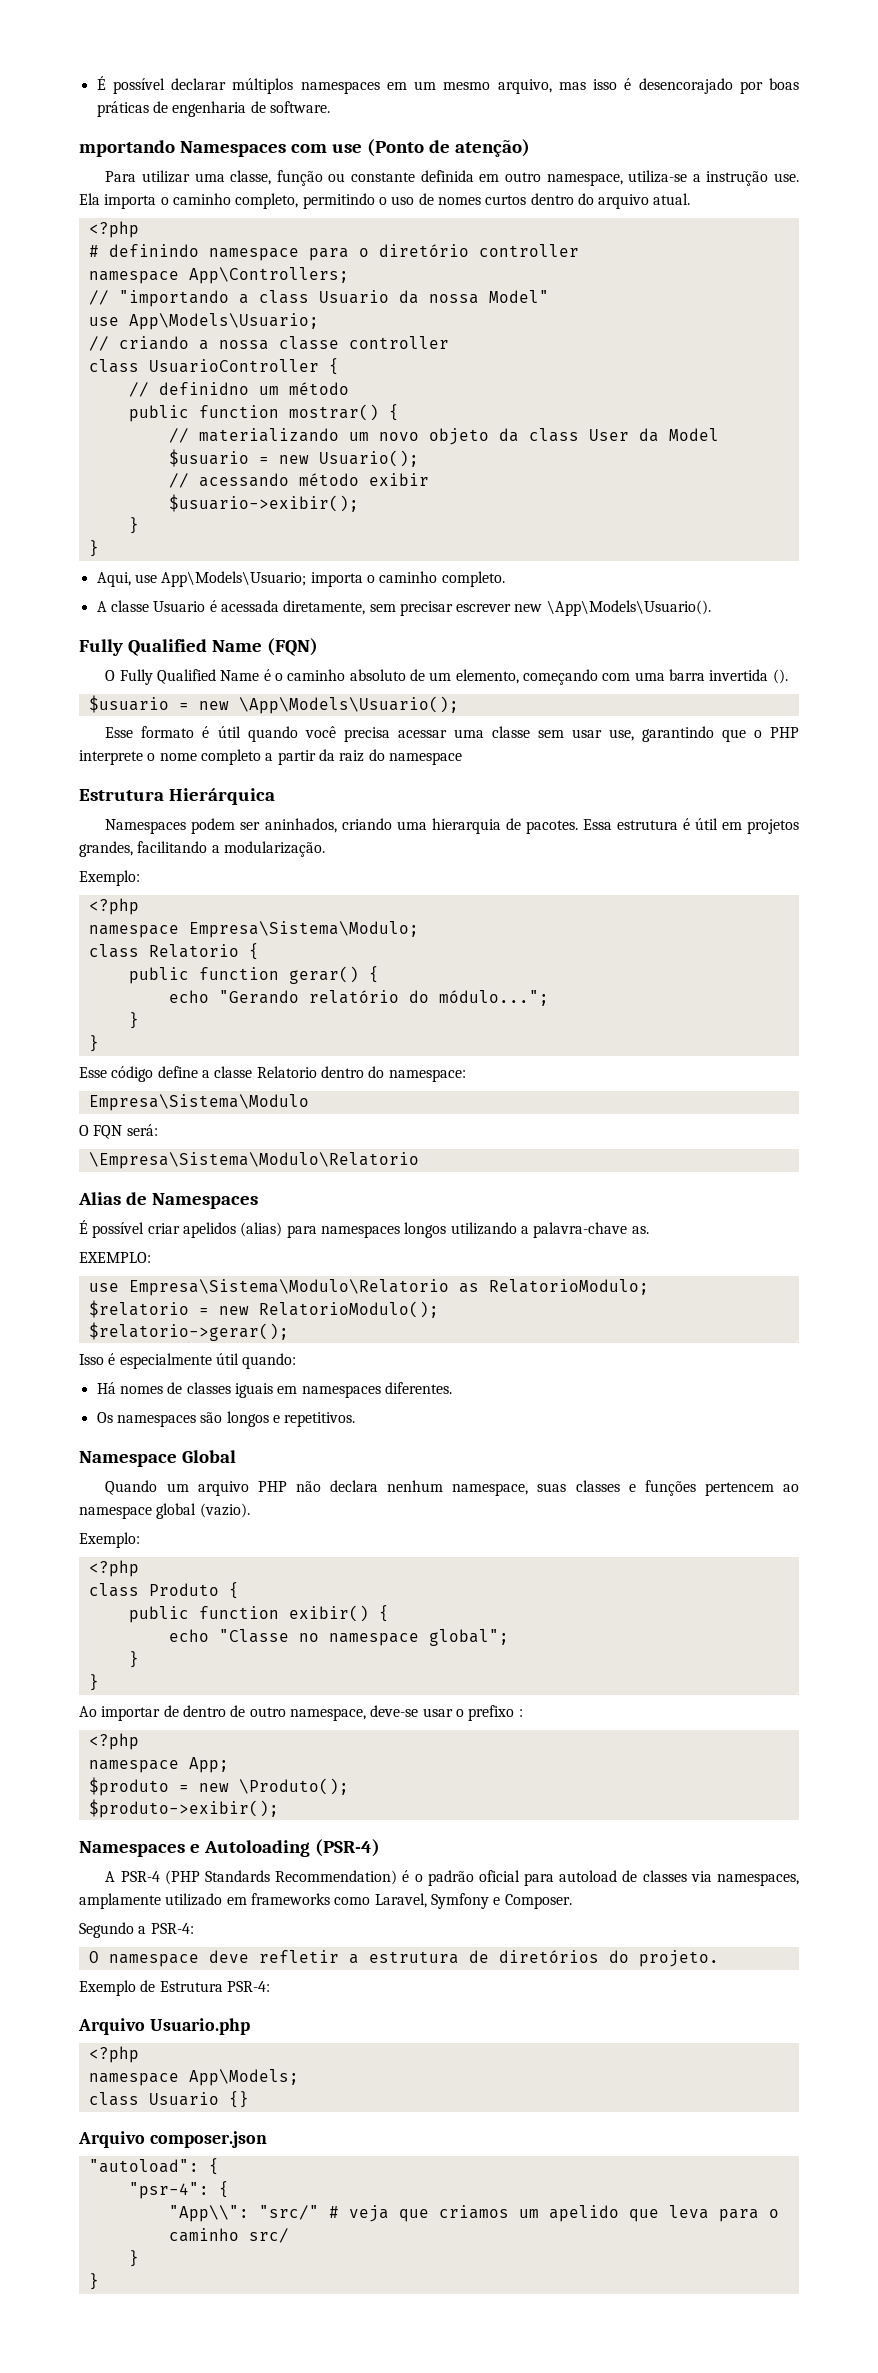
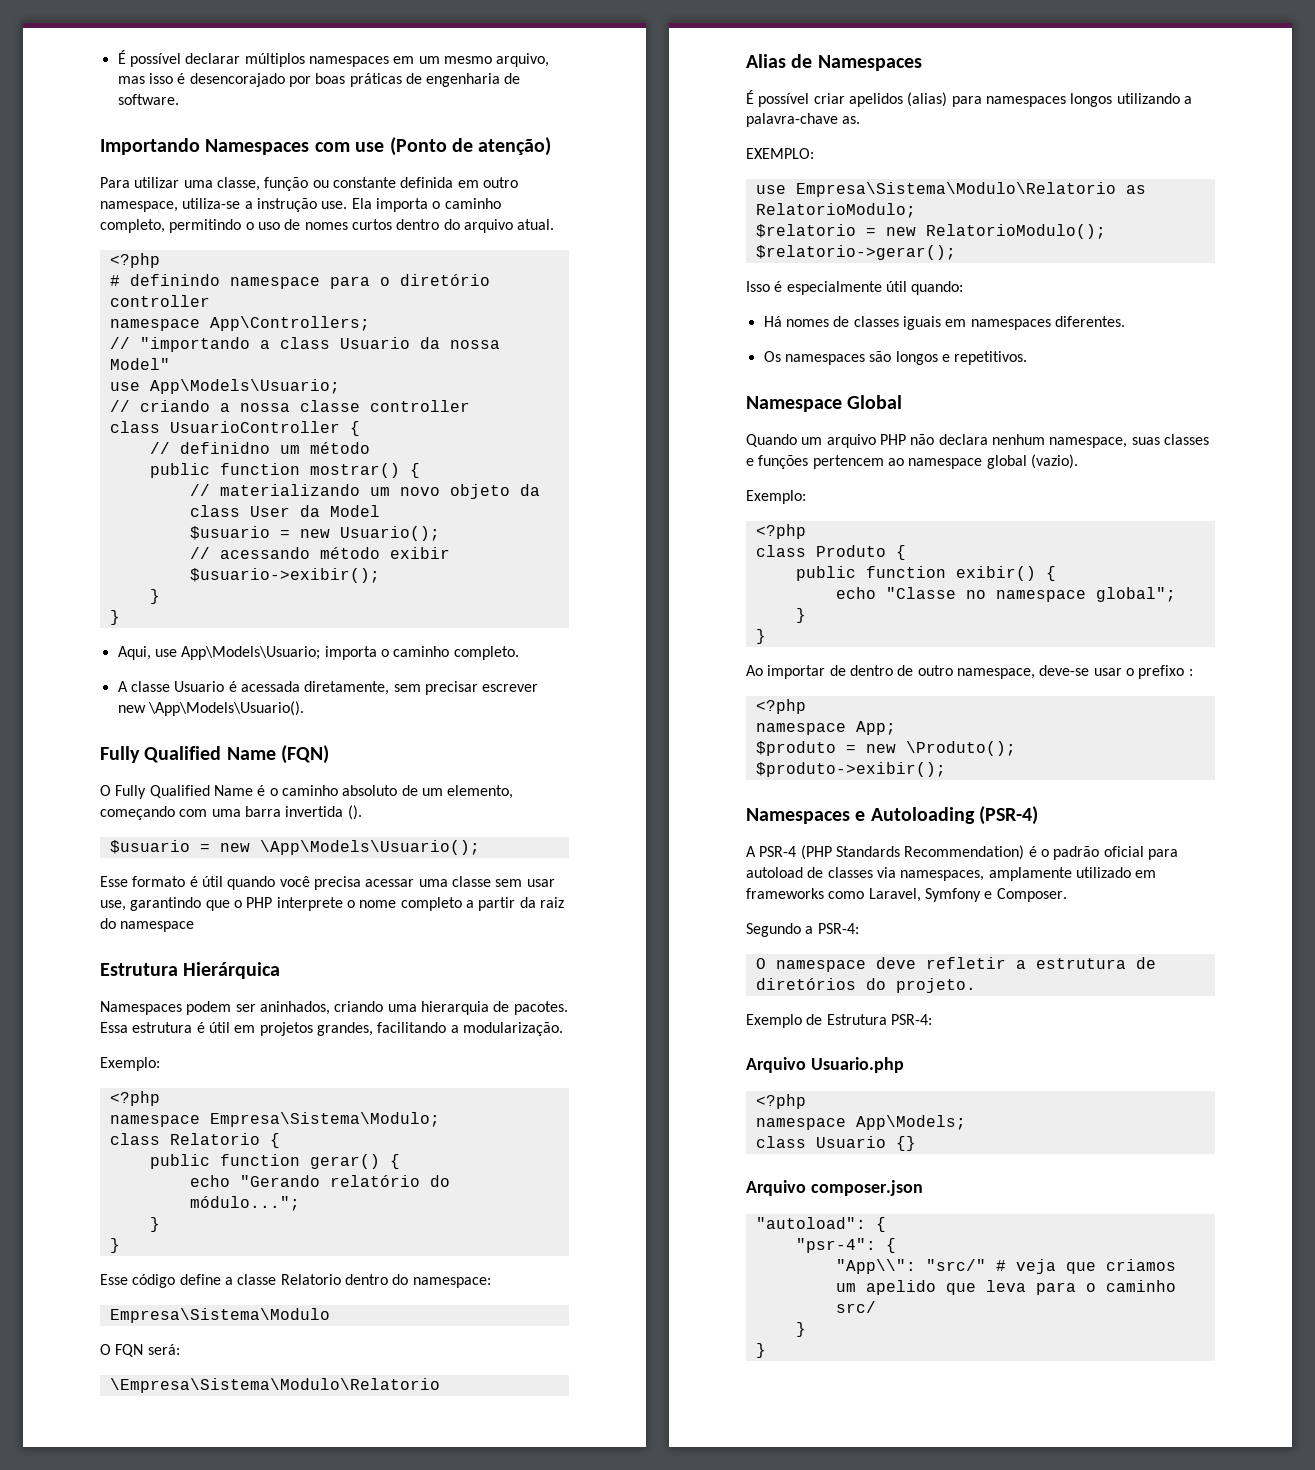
- mportando Namespaces com use (Ponto de atenção)
+ Importando Namespaces com use (Ponto de atenção)

